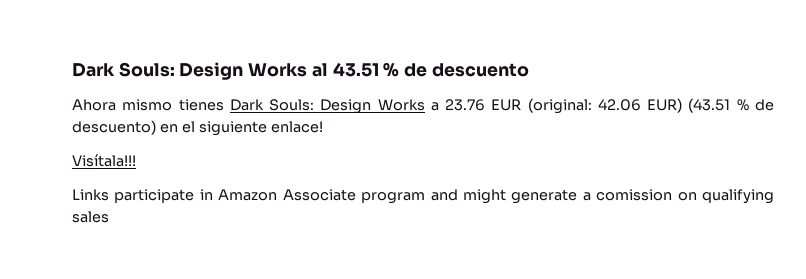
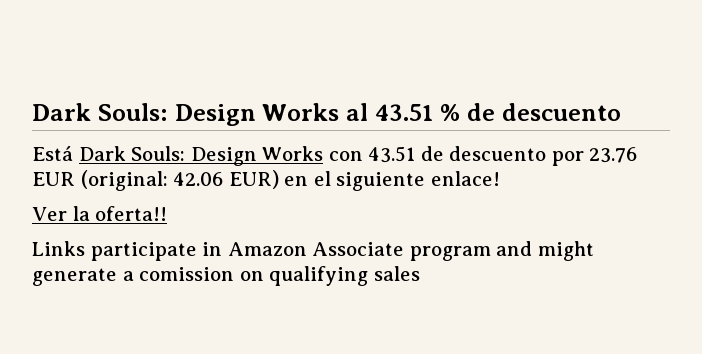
- Ahora mismo tienes Dark Souls: Design Works a 23.76 EUR (original: 42.06 EUR) (43.51 % de descuento) en el siguiente enlace!
+ Está Dark Souls: Design Works con 43.51 de descuento por 23.76 EUR (original: 42.06 EUR) en el siguiente enlace!
- Visítala!!!
+ Ver la oferta!!

